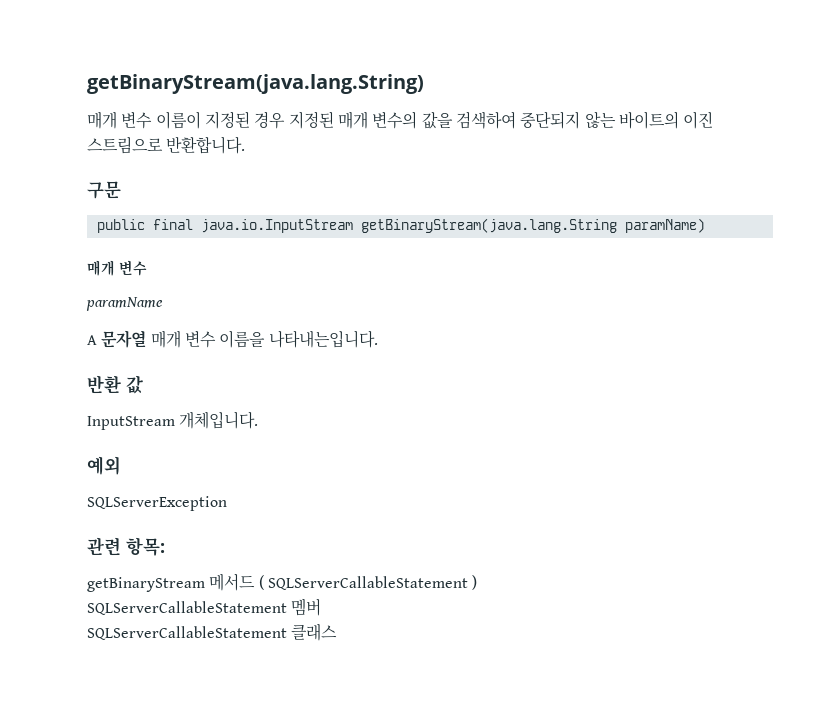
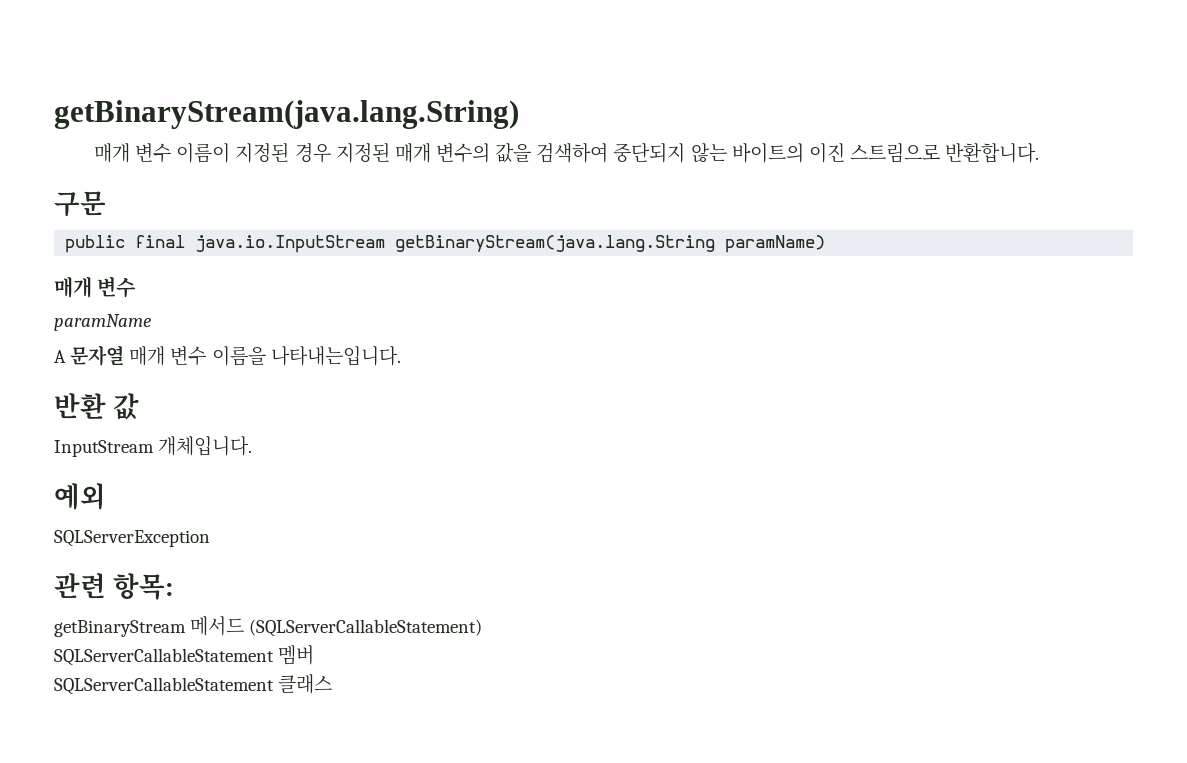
- getBinaryStream 메서드 ( SQLServerCallableStatement )
+ getBinaryStream 메서드 (SQLServerCallableStatement)

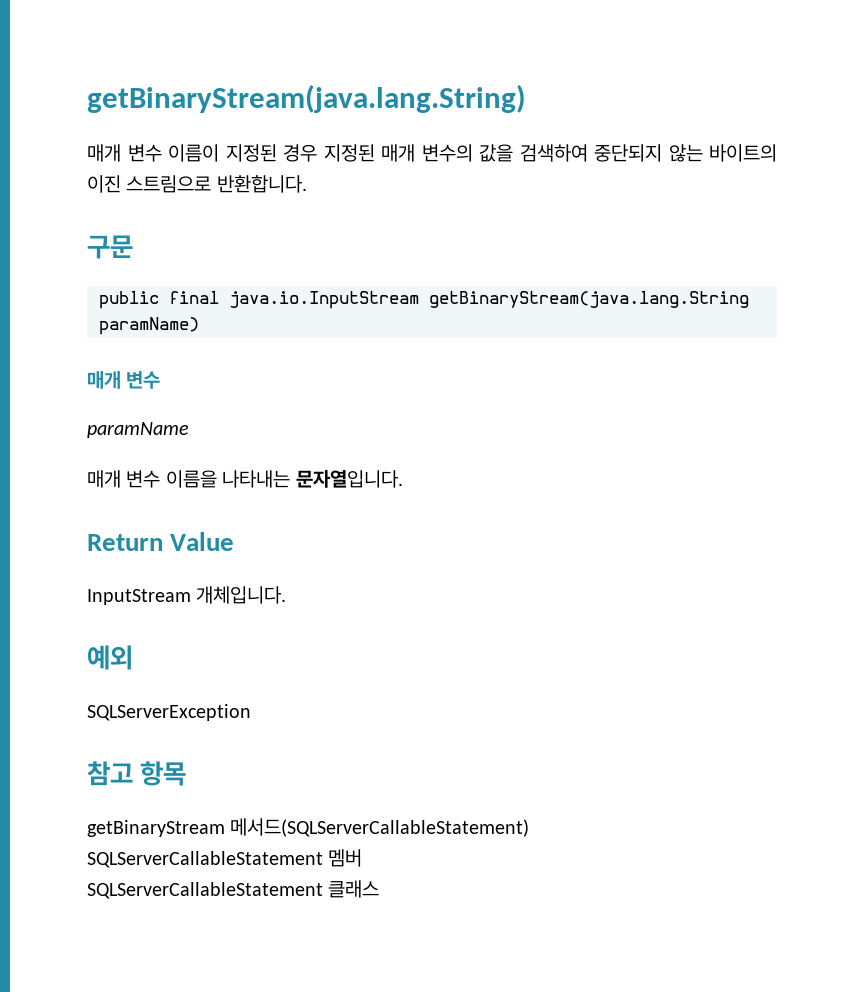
- A 문자열 매개 변수 이름을 나타내는입니다.
- 반환 값
+ 매개 변수 이름을 나타내는 문자열입니다.
+ Return Value
- 관련 항목:
+ 참고 항목
- getBinaryStream 메서드 (SQLServerCallableStatement)
+ getBinaryStream 메서드(SQLServerCallableStatement)

